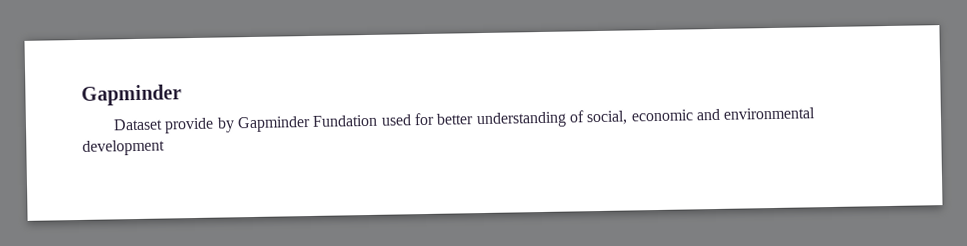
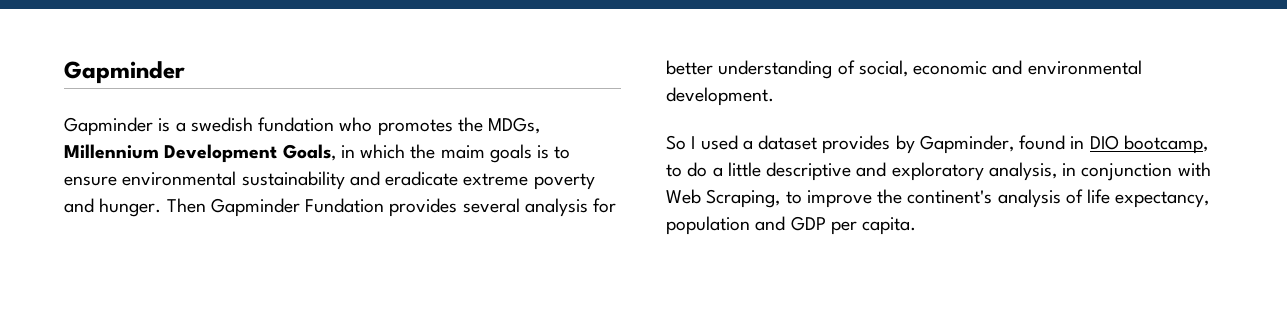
- Dataset provide by Gapminder Fundation used for better understanding of social, economic and environmental development
+ Gapminder is a swedish fundation who promotes the MDGs, Millennium Development Goals, in which the maim goals is to ensure environmental sustainability and eradicate extreme poverty and hunger. Then Gapminder Fundation provides several analysis for better understanding of social, economic and environmental development.
+ So I used a dataset provides by Gapminder, found in DIO bootcamp, to do a little descriptive and exploratory analysis, in conjunction with Web Scraping, to improve the continent's analysis of life expectancy, population and GDP per capita.

